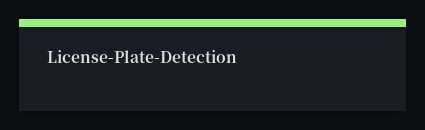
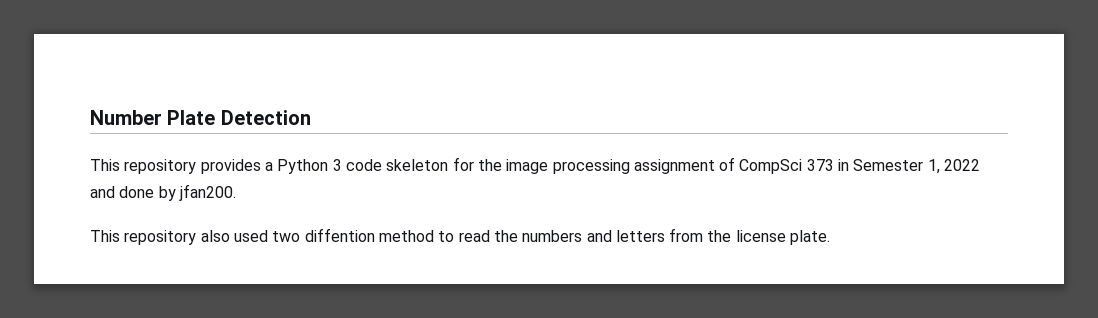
- License-Plate-Detection
+ Number Plate Detection
+ This repository provides a Python 3 code skeleton for the image processing assignment of CompSci 373 in Semester 1, 2022 and done by jfan200.
+ This repository also used two diffention method to read the numbers and letters from the license plate.

